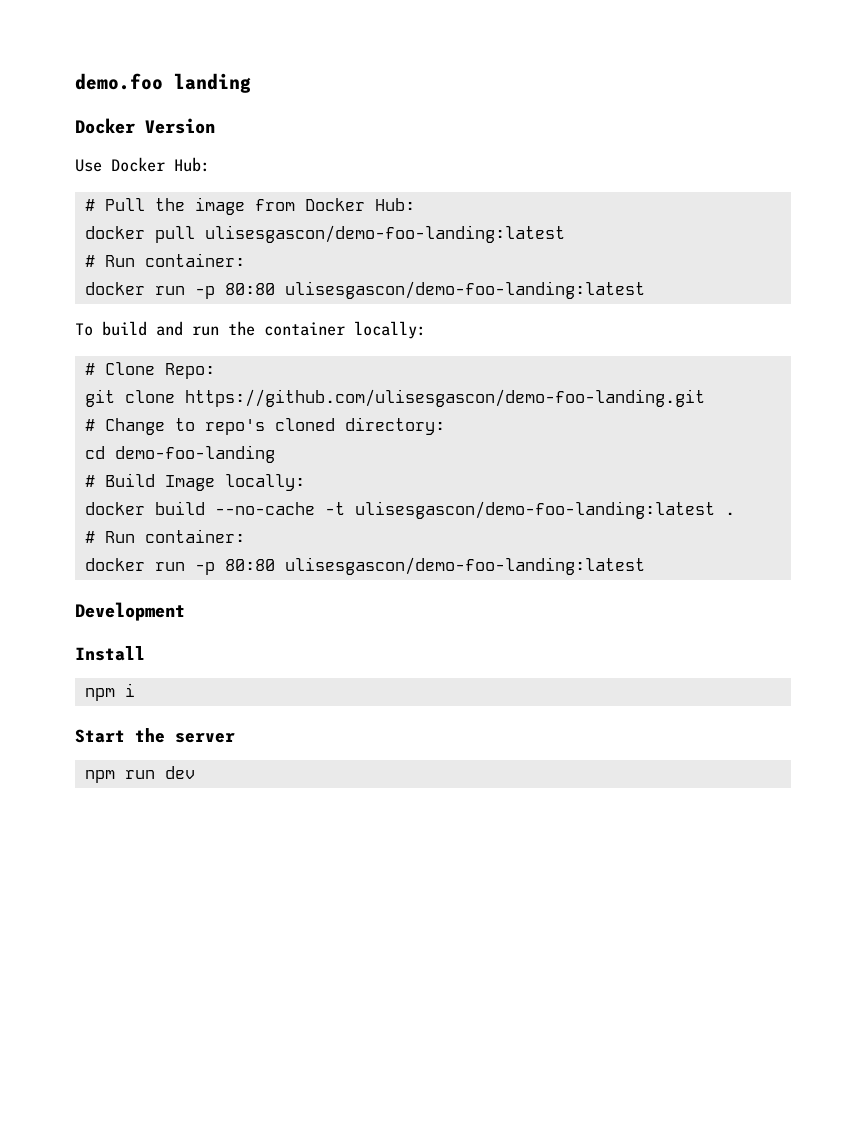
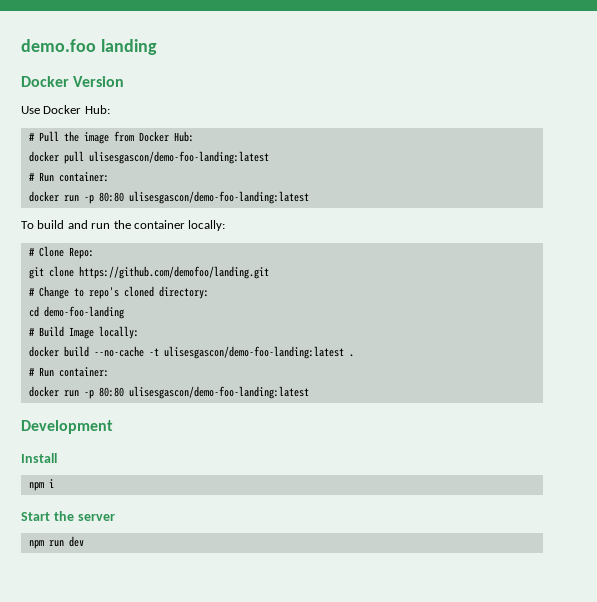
- git clone https://github.com/ulisesgascon/demo-foo-landing.git
+ git clone https://github.com/demofoo/landing.git

